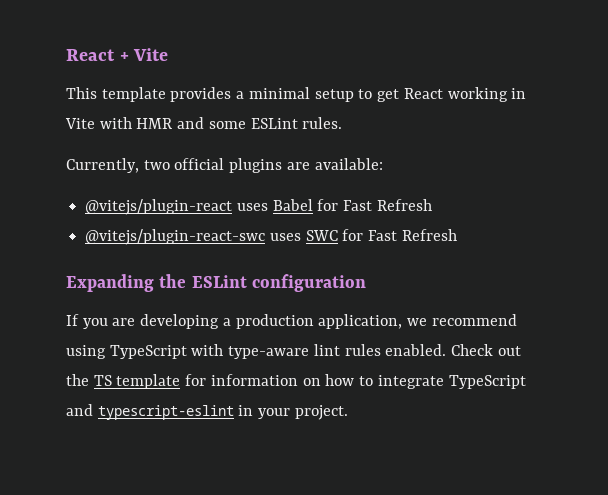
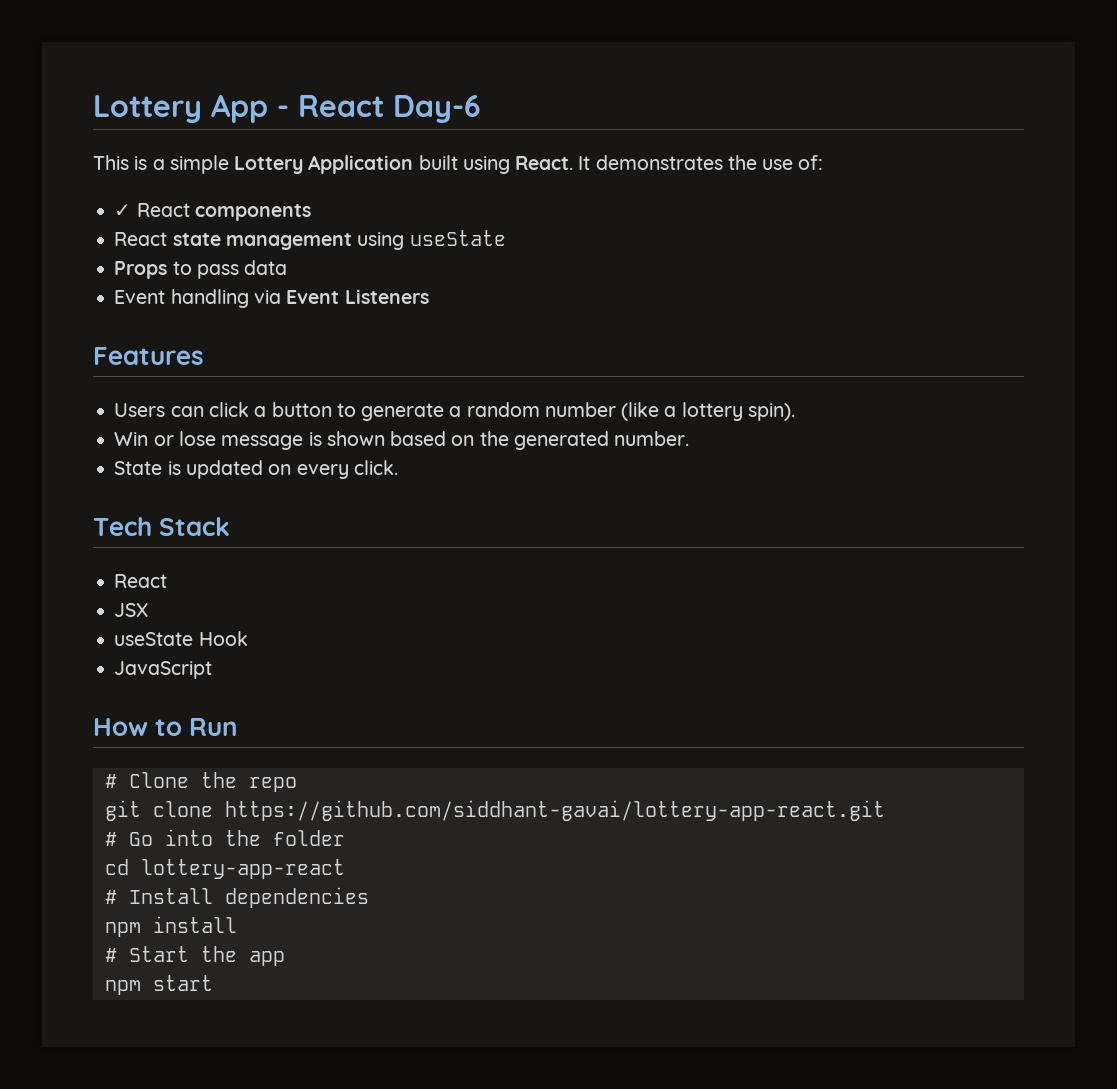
- React + Vite
- This template provides a minimal setup to get React working in Vite with HMR and some ESLint rules.
- Currently, two official plugins are available:
- @vitejs/plugin-react uses Babel for Fast Refresh
- @vitejs/plugin-react-swc uses SWC for Fast Refresh
- Expanding the ESLint configuration
- If you are developing a production application, we recommend using TypeScript with type-aware lint rules enabled. Check out the TS template for information on how to integrate TypeScript and typescript-eslint in your project.
+ Lottery App - React Day-6
+ This is a simple Lottery Application built using React. It demonstrates the use of:
+ ✓ React components
+ React state management using useState
+ Props to pass data
+ Event handling via Event Listeners
+ Features
+ Users can click a button to generate a random number (like a lottery spin).
+ Win or lose message is shown based on the generated number.
+ State is updated on every click.
+ Tech Stack
+ React
+ JSX
+ useState Hook
+ JavaScript
+ How to Run
+ # Clone the repo
+ git clone https://github.com/siddhant-gavai/lottery-app-react.git
+ # Go into the folder
+ cd lottery-app-react
+ # Install dependencies
+ npm install
+ # Start the app
+ npm start

